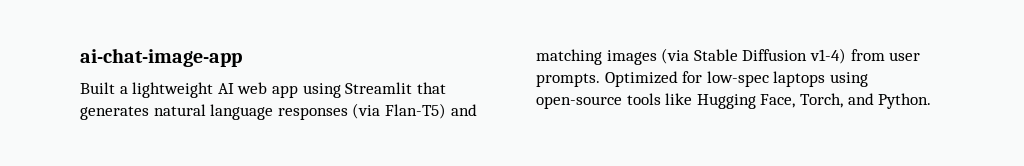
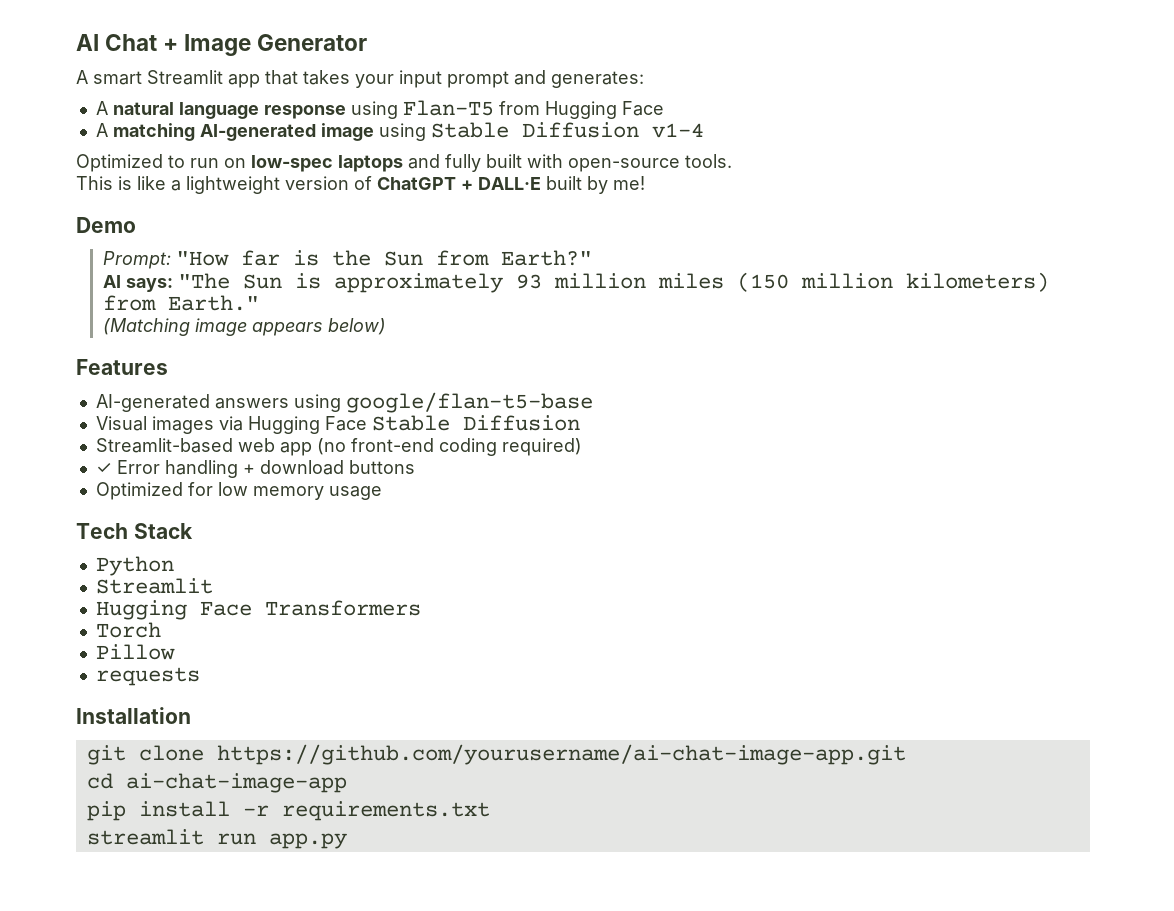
- ai-chat-image-app
- Built a lightweight AI web app using Streamlit that generates natural language responses (via Flan-T5) and matching images (via Stable Diffusion v1-4) from user prompts. Optimized for low-spec laptops using open-source tools like Hugging Face, Torch, and Python.
+ AI Chat + Image Generator
+ A smart Streamlit app that takes your input prompt and generates:
+ A natural language response using Flan-T5 from Hugging Face
+ A matching AI-generated image using Stable Diffusion v1-4
+ Optimized to run on low-spec laptops and fully built with open-source tools.
+ This is like a lightweight version of ChatGPT + DALL·E built by me!
+ Demo
+ Prompt: "How far is the Sun from Earth?"
+ AI says: "The Sun is approximately 93 million miles (150 million kilometers) from Earth."
+ (Matching image appears below)
+ Features
+ AI-generated answers using google/flan-t5-base
+ Visual images via Hugging Face Stable Diffusion
+ Streamlit-based web app (no front-end coding required)
+ ✓ Error handling + download buttons
+ Optimized for low memory usage
+ Tech Stack
+ Python
+ Streamlit
+ Hugging Face Transformers
+ Torch
+ Pillow
+ requests
+ Installation
+ git clone https://github.com/yourusername/ai-chat-image-app.git
+ cd ai-chat-image-app
+ pip install -r requirements.txt
+ streamlit run app.py

